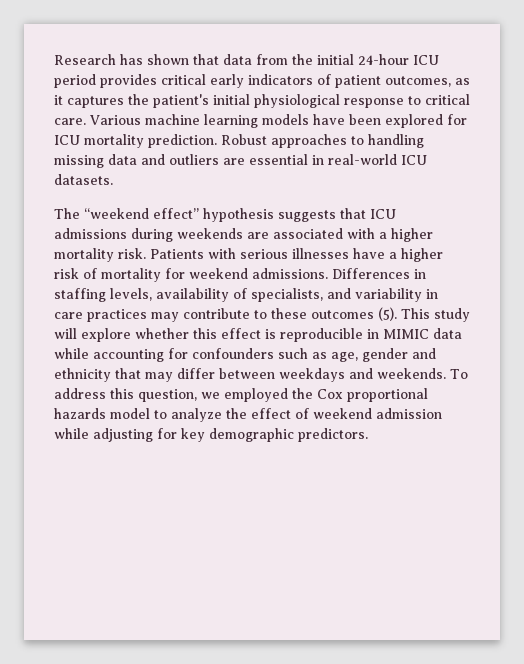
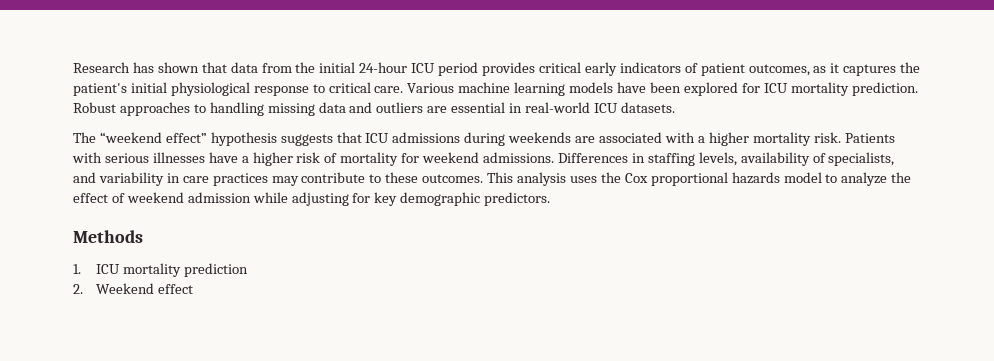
- Differences in staffing levels, availability of specialists, and variability in care practices may contribute to these outcomes (5). This study will explore whether this effect is reproducible in MIMIC data while accounting for confounders such as age, gender and ethnicity that may differ between weekdays and weekends. To address this question, we employed the Cox proportional hazards model to analyze the effect of weekend admission while adjusting for key demographic predictors.
+ Differences in staffing levels, availability of specialists, and variability in care practices may contribute to these outcomes. This analysis uses the Cox proportional hazards model to analyze the effect of weekend admission while adjusting for key demographic predictors.
+ Methods
+ 1. ICU mortality prediction
+ 2. Weekend effect

